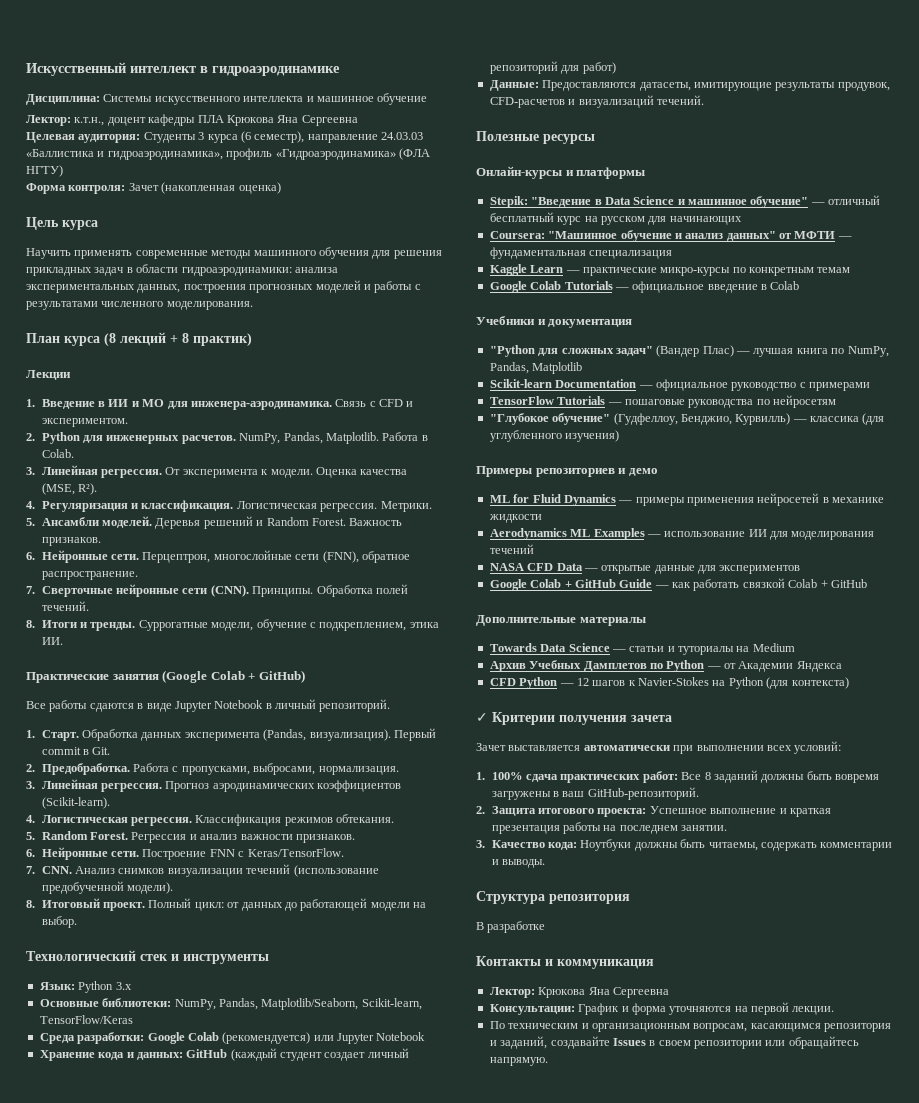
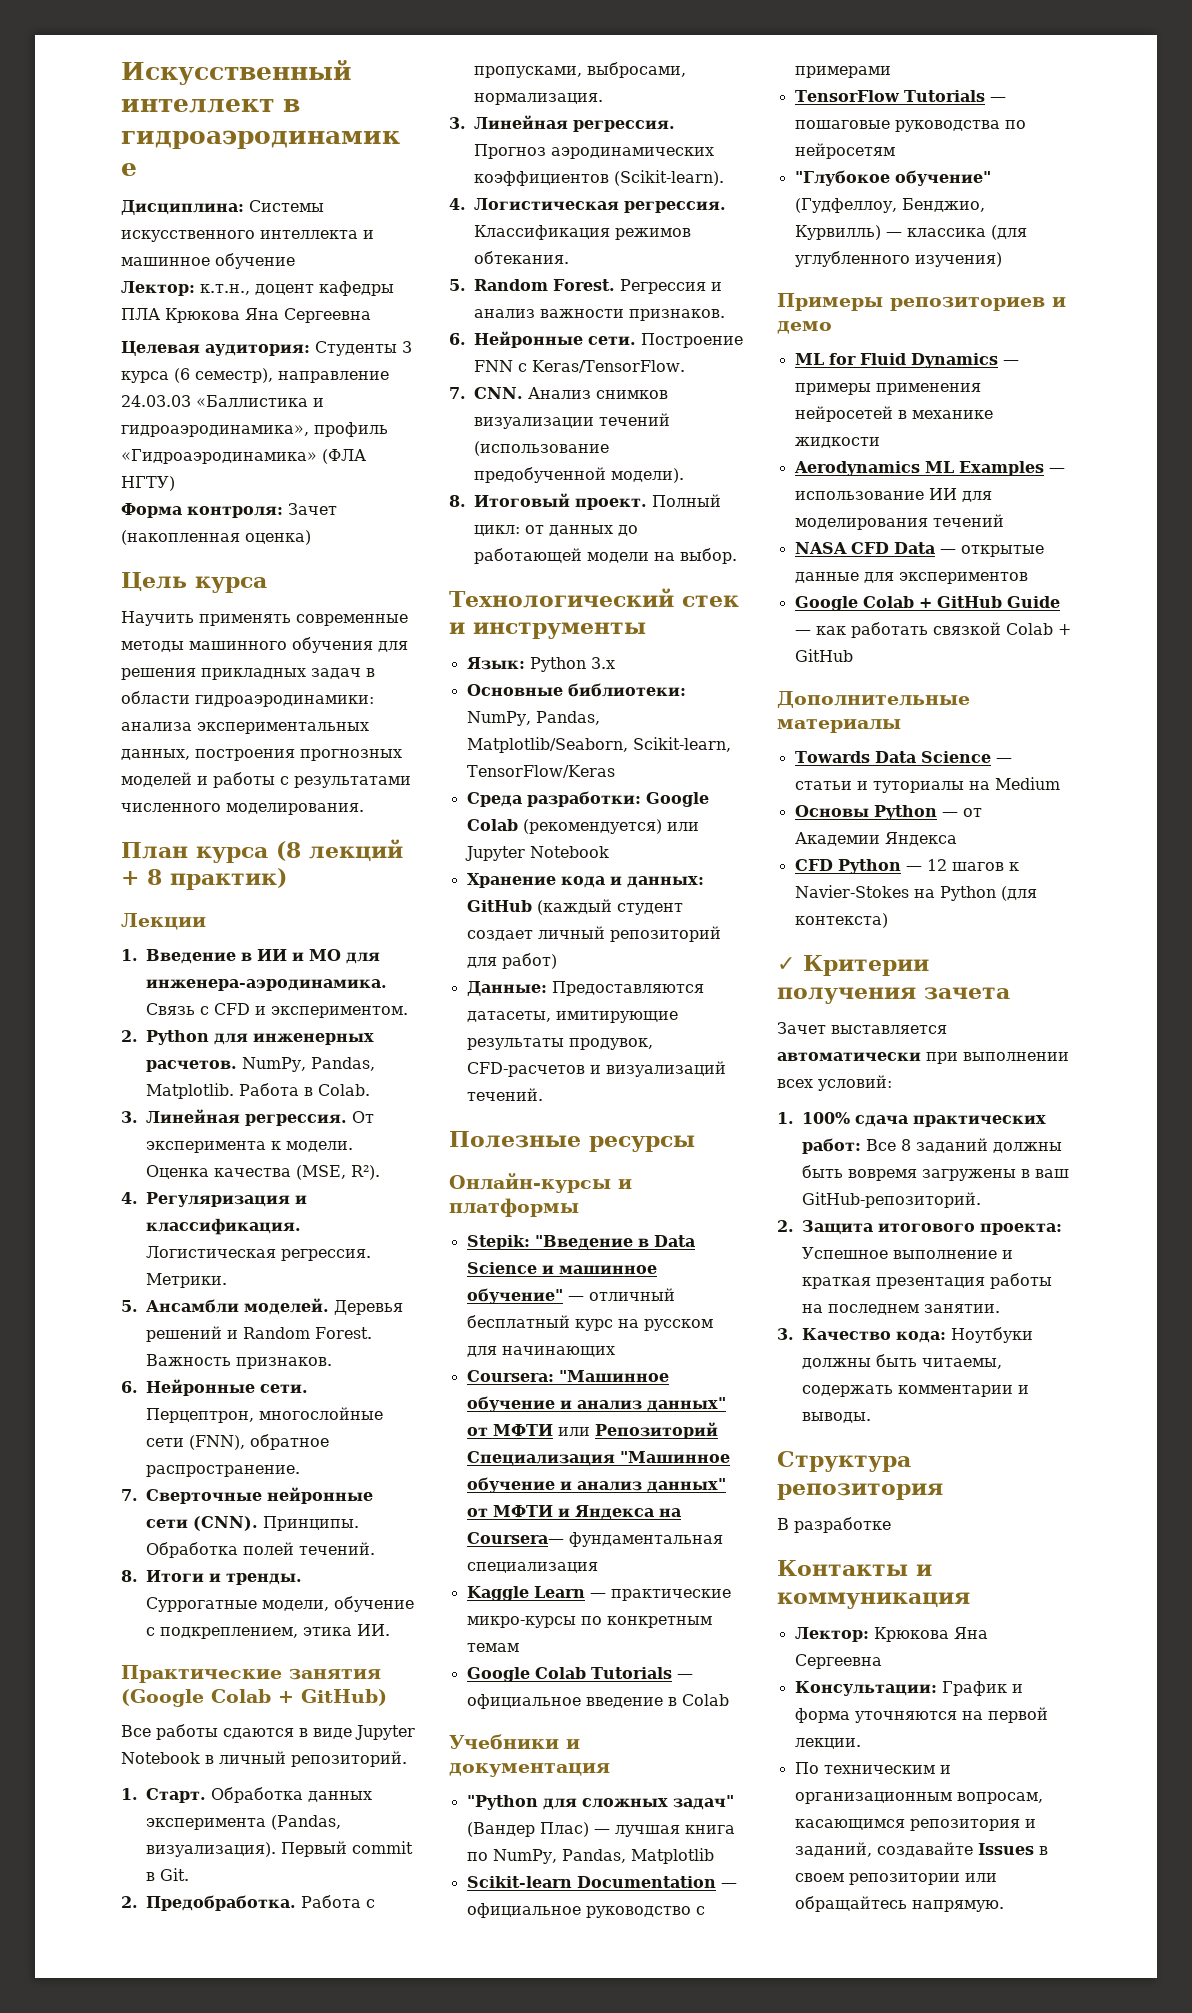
- Coursera: "Машинное обучение и анализ данных" от МФТИ — фундаментальная специализация
+ Coursera: "Машинное обучение и анализ данных" от МФТИ или Репозиторий Специализация "Машинное обучение и анализ данных" от МФТИ и Яндекса на Coursera— фундаментальная специализация
- Архив Учебных Дамплетов по Python — от Академии Яндекса
+ Основы Python — от Академии Яндекса

